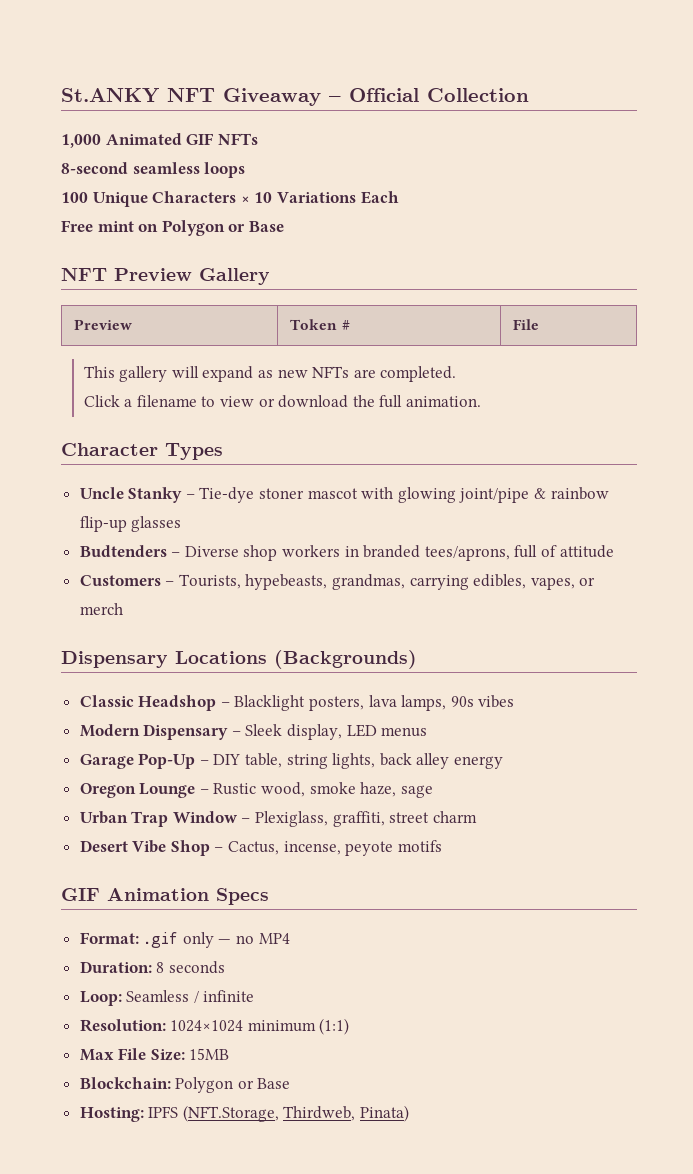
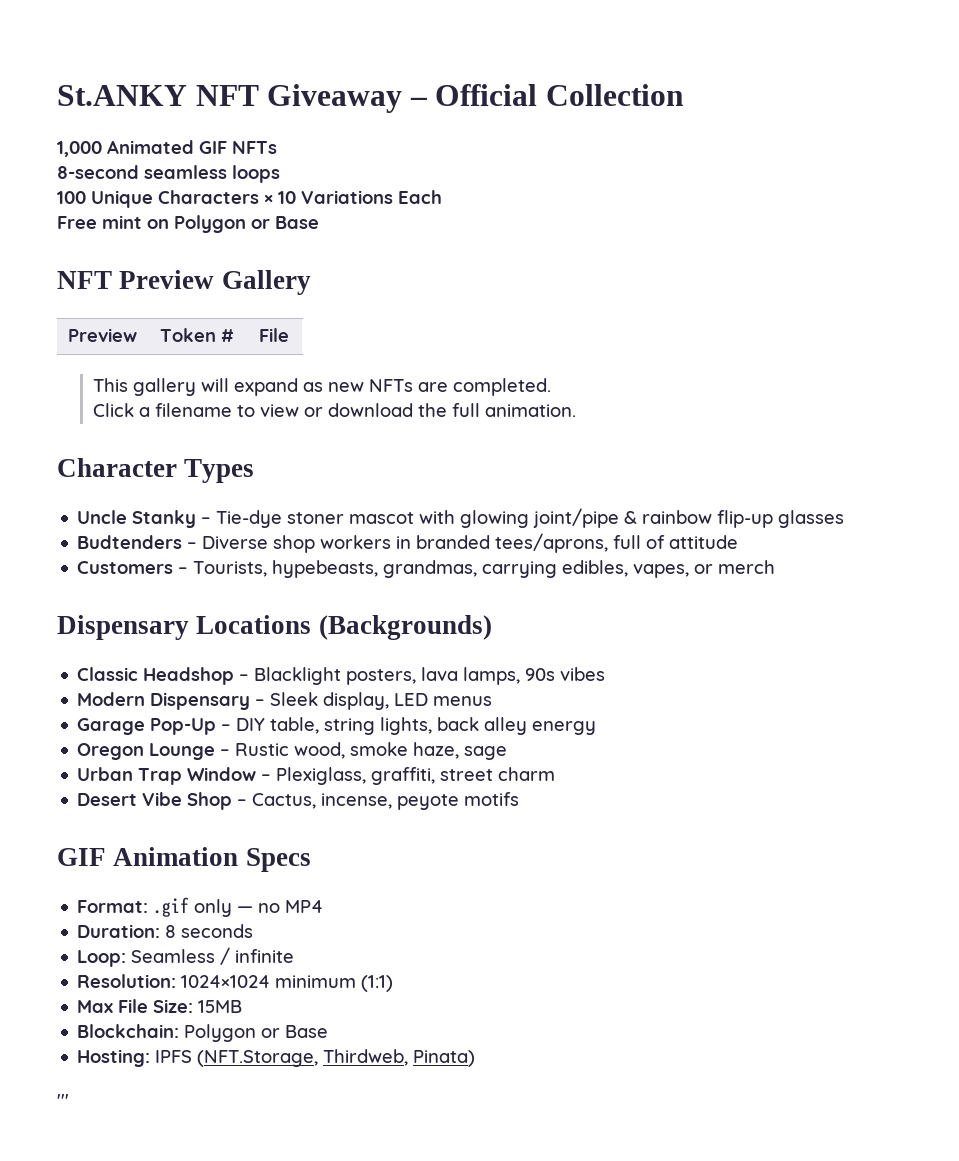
+ '''

